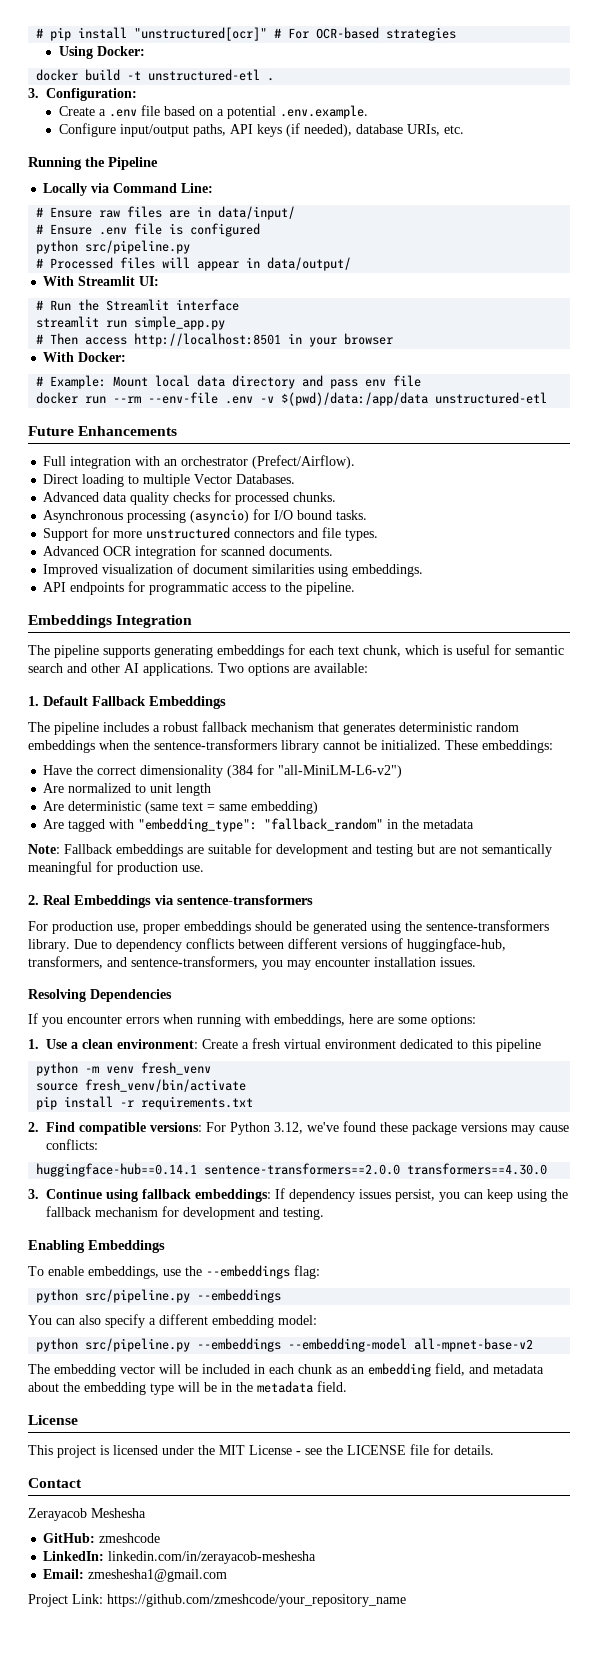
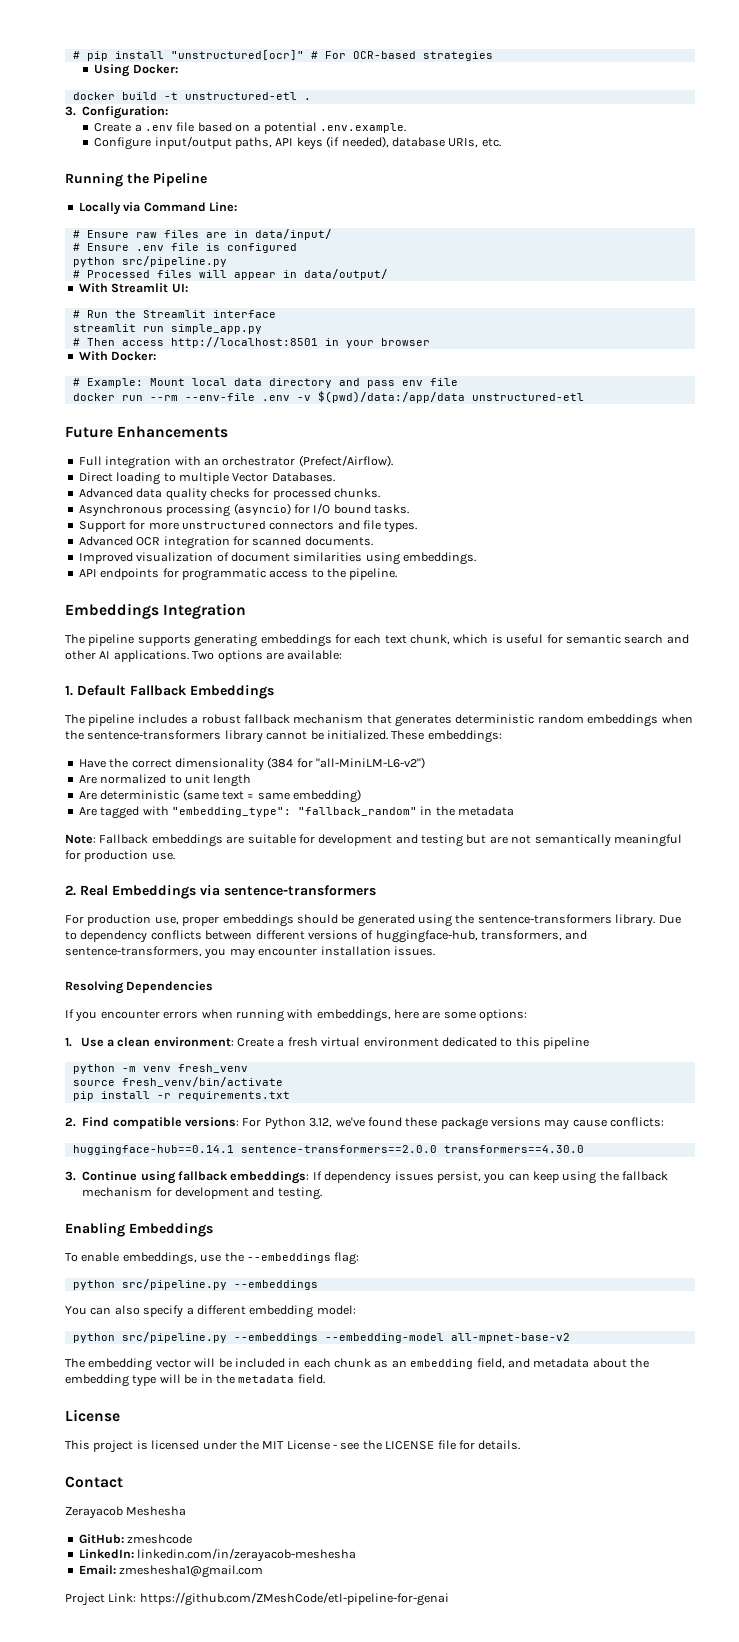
- Project Link: https://github.com/zmeshcode/your_repository_name
+ Project Link: https://github.com/ZMeshCode/etl-pipeline-for-genai

